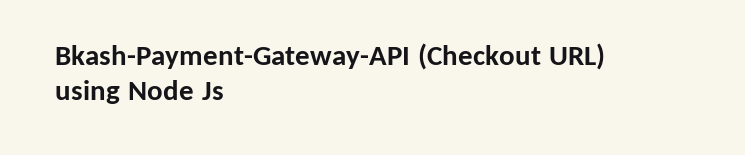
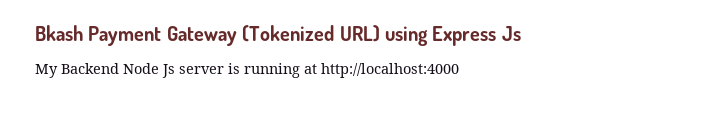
- Bkash-Payment-Gateway-API (Checkout URL) using Node Js
+ Bkash Payment Gateway (Tokenized URL) using Express Js
+ My Backend Node Js server is running at http://localhost:4000

